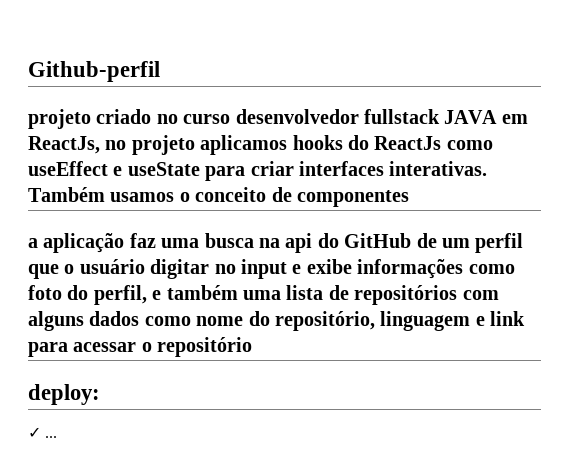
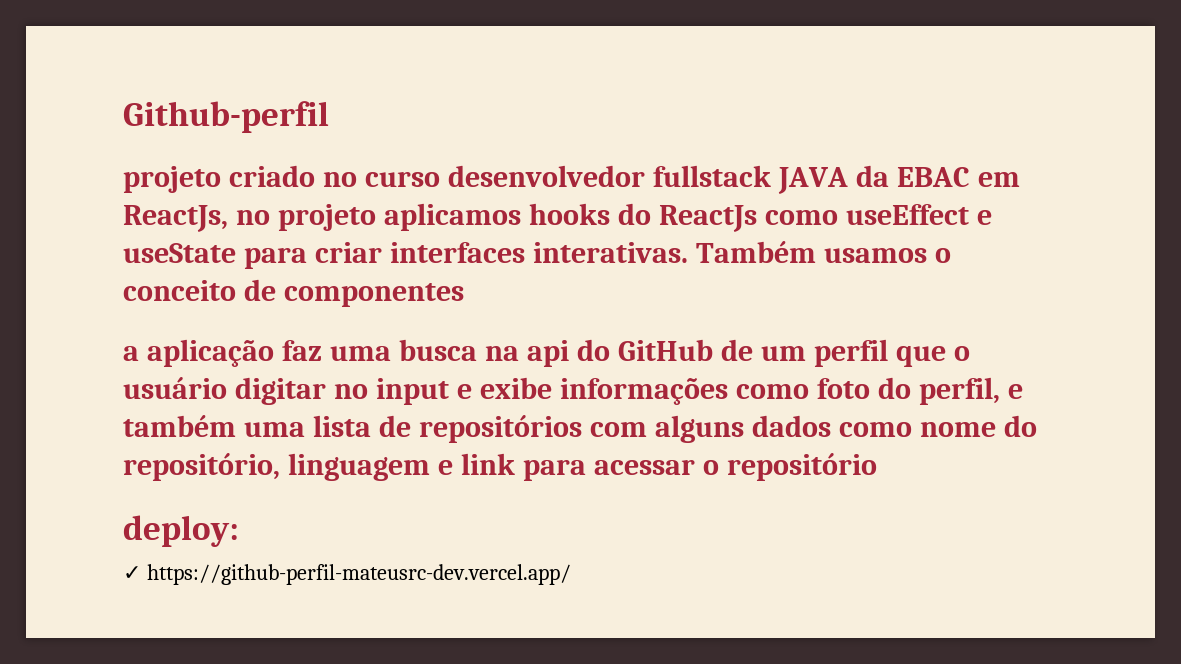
- projeto criado no curso desenvolvedor fullstack JAVA em ReactJs, no projeto aplicamos hooks do ReactJs como useEffect e useState para criar interfaces interativas.
+ projeto criado no curso desenvolvedor fullstack JAVA da EBAC em ReactJs, no projeto aplicamos hooks do ReactJs como useEffect e useState para criar interfaces interativas.
- ✓ ...
+ ✓ https://github-perfil-mateusrc-dev.vercel.app/

